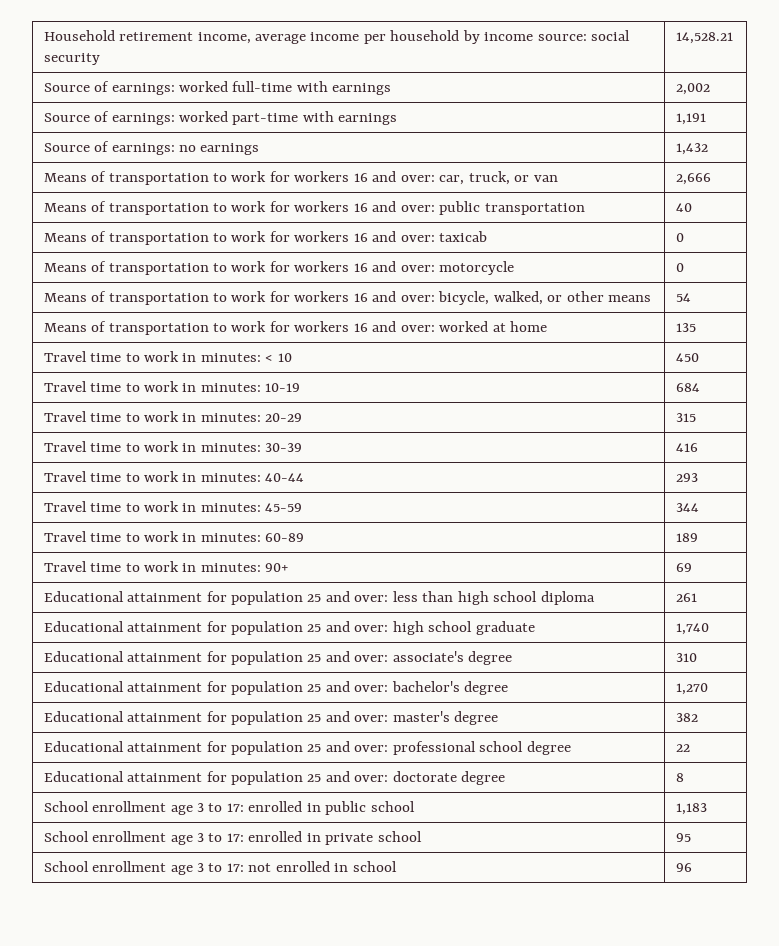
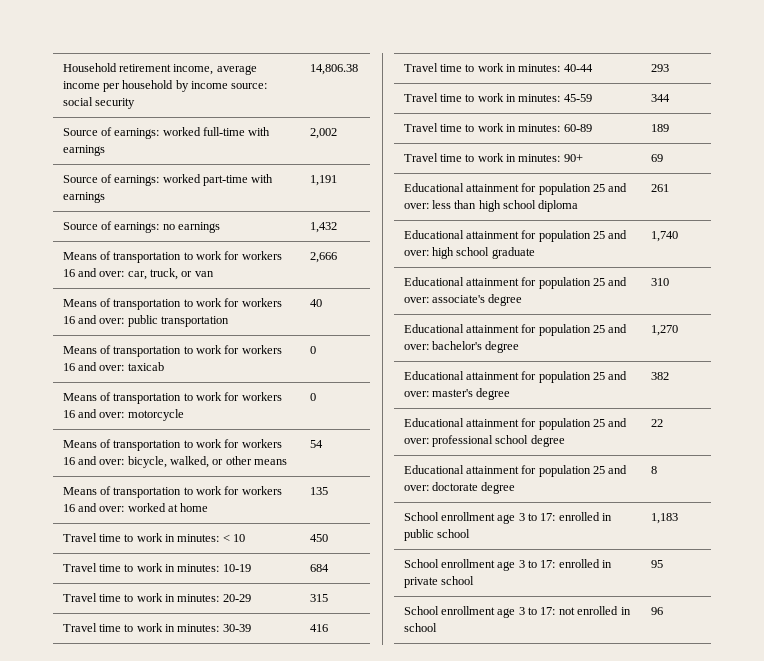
- Household retirement income, average income per household by income source: social security | 14,528.21
+ Household retirement income, average income per household by income source: social security | 14,806.38

